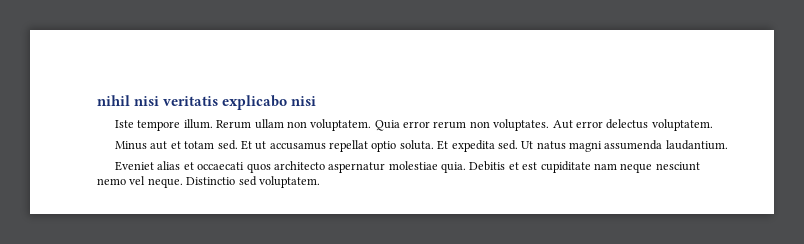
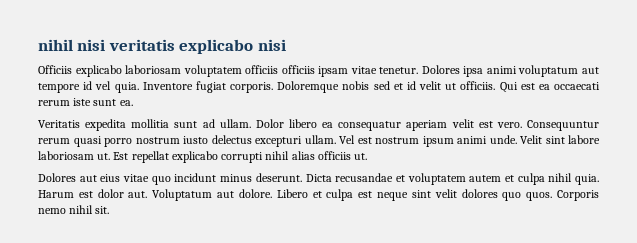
- Iste tempore illum. Rerum ullam non voluptatem. Quia error rerum non voluptates. Aut error delectus voluptatem.
- Minus aut et totam sed. Et ut accusamus repellat optio soluta. Et expedita sed. Ut natus magni assumenda laudantium.
- Eveniet alias et occaecati quos architecto aspernatur molestiae quia. Debitis et est cupiditate nam neque nesciunt nemo vel neque. Distinctio sed voluptatem.
+ Officiis explicabo laboriosam voluptatem officiis officiis ipsam vitae tenetur. Dolores ipsa animi voluptatum aut tempore id vel quia. Inventore fugiat corporis. Doloremque nobis sed et id velit ut officiis. Qui est ea occaecati rerum iste sunt ea.
+ Veritatis expedita mollitia sunt ad ullam. Dolor libero ea consequatur aperiam velit est vero. Consequuntur rerum quasi porro nostrum iusto delectus excepturi ullam. Vel est nostrum ipsum animi unde. Velit sint labore laboriosam ut. Est repellat explicabo corrupti nihil alias officiis ut.
+ Dolores aut eius vitae quo incidunt minus deserunt. Dicta recusandae et voluptatem autem et culpa nihil quia. Harum est dolor aut. Voluptatum aut dolore. Libero et culpa est neque sint velit dolores quo quos. Corporis nemo nihil sit.

